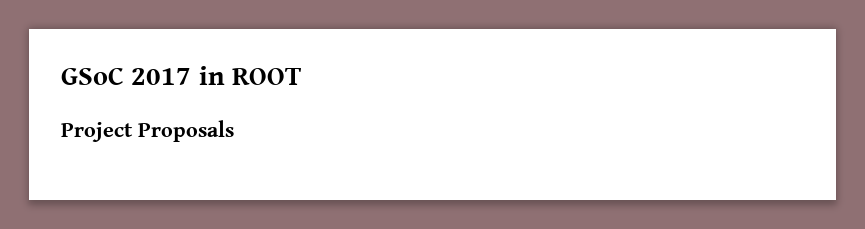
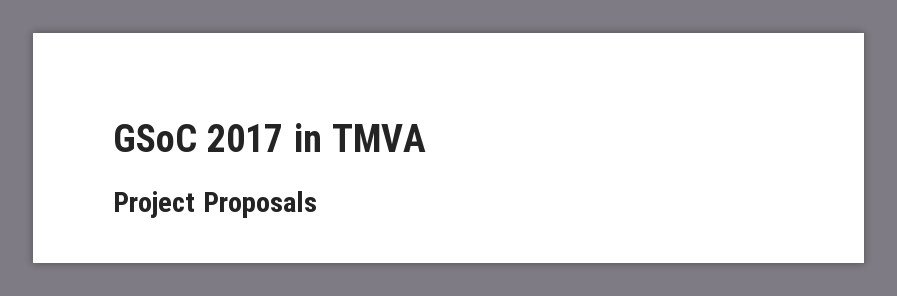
- GSoC 2017 in ROOT
+ GSoC 2017 in TMVA

